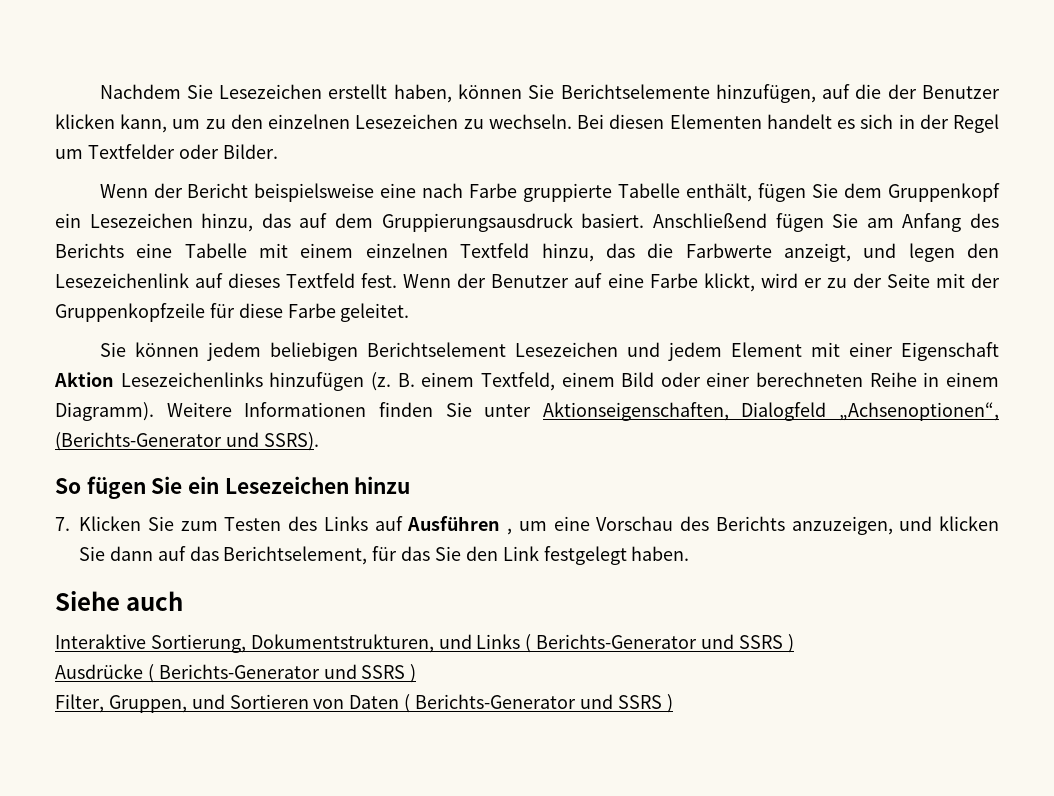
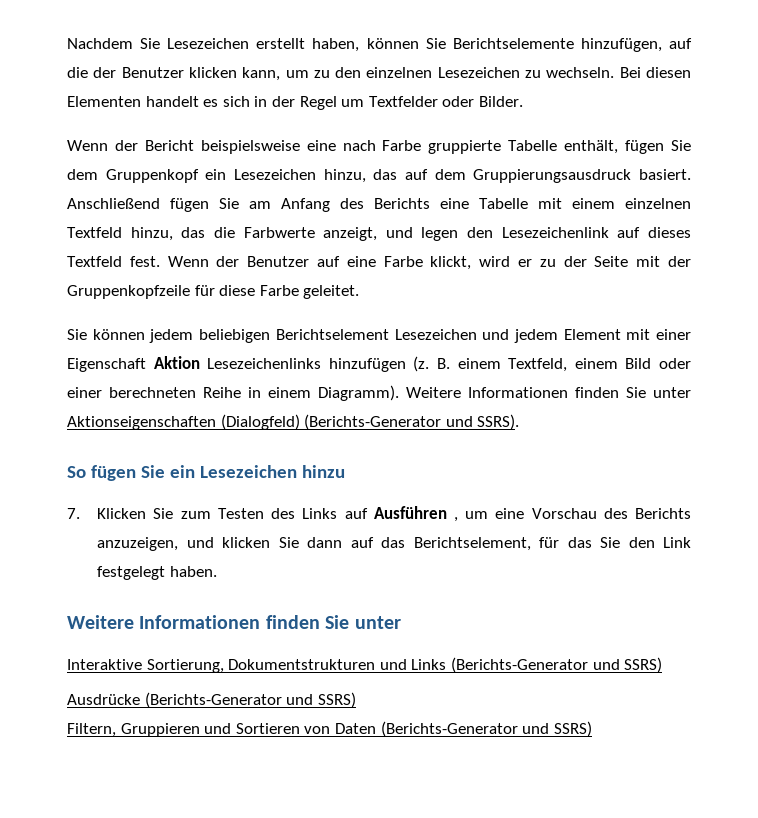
- Weitere Informationen finden Sie unter Aktionseigenschaften, Dialogfeld „Achsenoptionen“, (Berichts-Generator und SSRS).
+ Weitere Informationen finden Sie unter Aktionseigenschaften (Dialogfeld) (Berichts-Generator und SSRS).
  7. Klicken Sie zum Testen des Links auf Ausführen , um eine Vorschau des Berichts anzuzeigen, und klicken Sie dann auf das Berichtselement, für das Sie den Link festgelegt haben.
- Siehe auch
+ Weitere Informationen finden Sie unter
- Interaktive Sortierung, Dokumentstrukturen, und Links ( Berichts-Generator und SSRS )
- Ausdrücke ( Berichts-Generator und SSRS )
- Filter, Gruppen, und Sortieren von Daten ( Berichts-Generator und SSRS )
+ Interaktive Sortierung, Dokumentstrukturen und Links (Berichts-Generator und SSRS)
+ Ausdrücke (Berichts-Generator und SSRS)
+ Filtern, Gruppieren und Sortieren von Daten (Berichts-Generator und SSRS)

